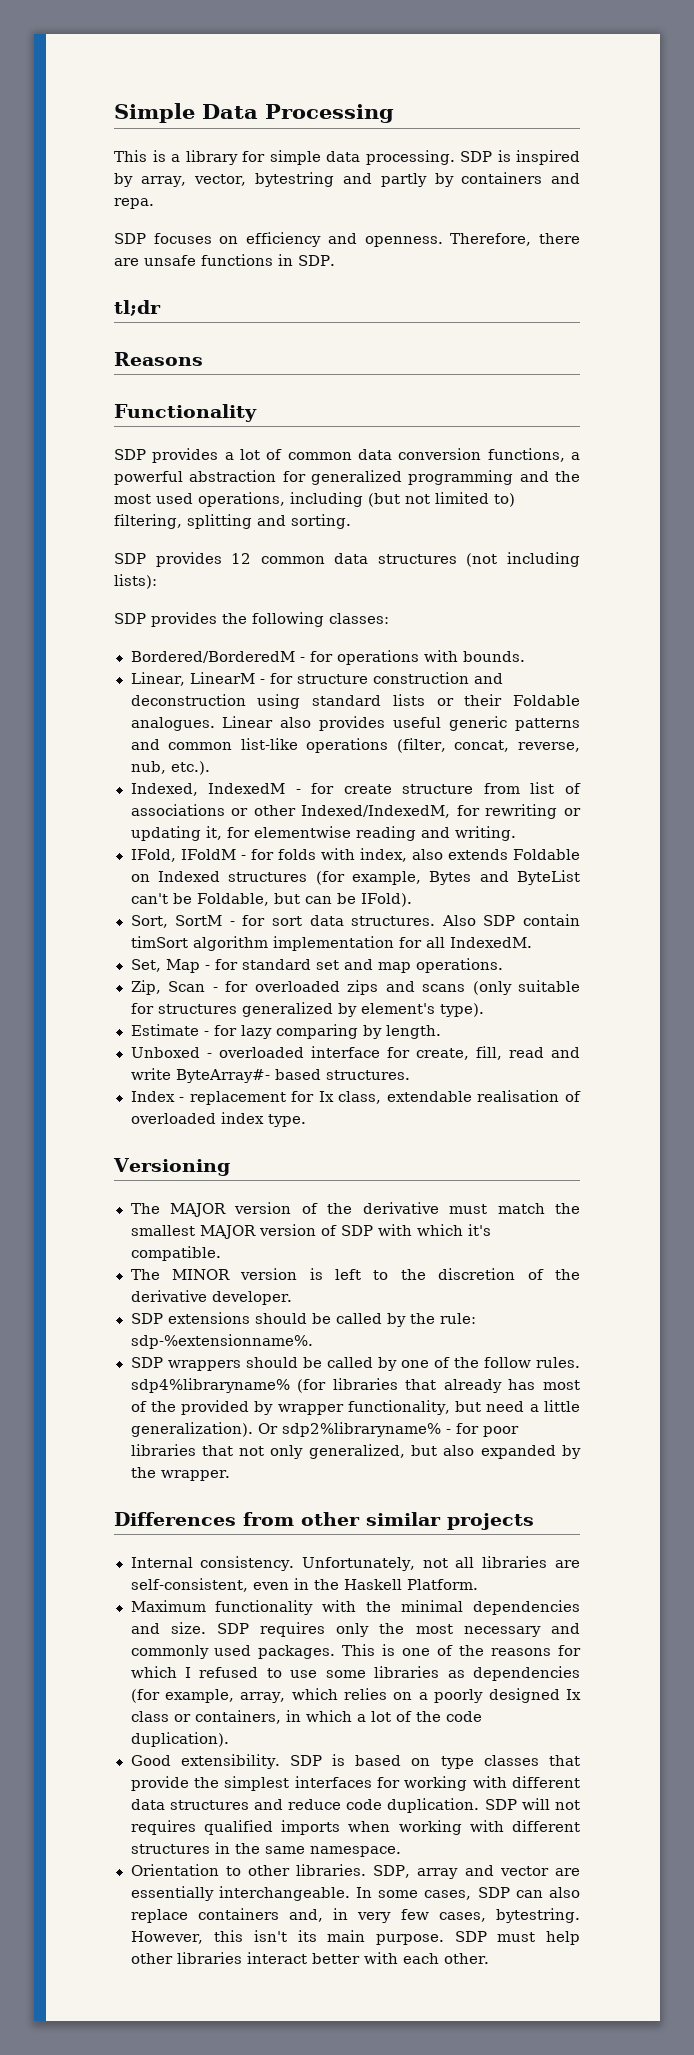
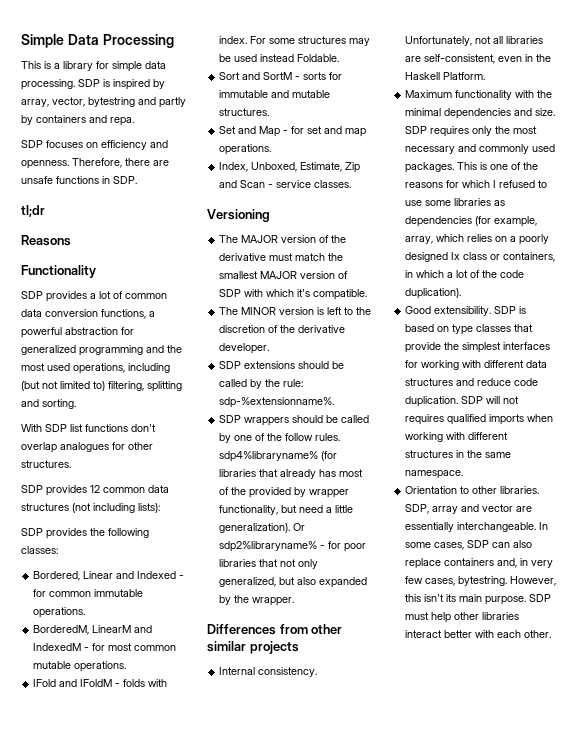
+ With SDP list functions don't overlap analogues for other structures.
- Bordered/BorderedM - for operations with bounds.
- Linear, LinearM - for structure construction and deconstruction using standard lists or their Foldable analogues. Linear also provides useful generic patterns and common list-like operations (filter, concat, reverse, nub, etc.).
- Indexed, IndexedM - for create structure from list of associations or other Indexed/IndexedM, for rewriting or updating it, for elementwise reading and writing.
- IFold, IFoldM - for folds with index, also extends Foldable on Indexed structures (for example, Bytes and ByteList can't be Foldable, but can be IFold).
- Sort, SortM - for sort data structures. Also SDP contain timSort algorithm implementation for all IndexedM.
- Set, Map - for standard set and map operations.
+ Bordered, Linear and Indexed - for common immutable operations.
+ BorderedM, LinearM and IndexedM - for most common mutable operations.
+ IFold and IFoldM - folds with index. For some structures may be used instead Foldable.
+ Sort and SortM - sorts for immutable and mutable structures.
+ Set and Map - for set and map operations.
- Zip, Scan - for overloaded zips and scans (only suitable for structures generalized by element's type).
- Estimate - for lazy comparing by length.
- Unboxed - overloaded interface for create, fill, read and write ByteArray#- based structures.
- Index - replacement for Ix class, extendable realisation of overloaded index type.
+ Index, Unboxed, Estimate, Zip and Scan - service classes.

